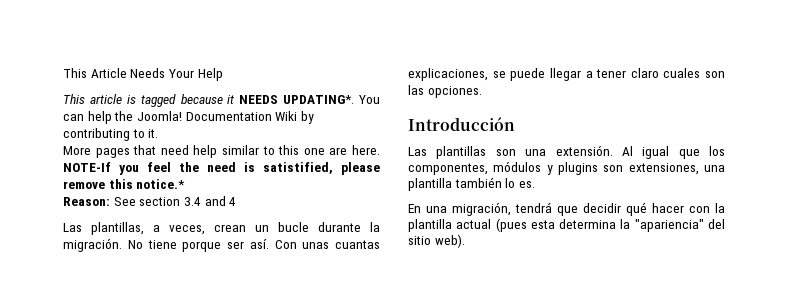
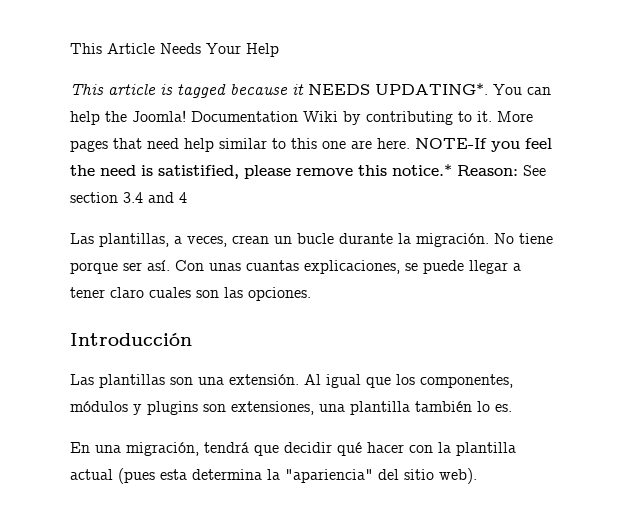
- Documentation Wiki by contributing to it.
- More pages that need help similar to this one are here.
+ Documentation Wiki by contributing to it. More pages that need help similar to this one are here.
- NOTE-If you feel the need is satistified, please remove this notice.*
- Reason: See section 3.4 and 4
+ NOTE-If you feel the need is satistified, please remove this notice.* Reason: See section 3.4 and 4

